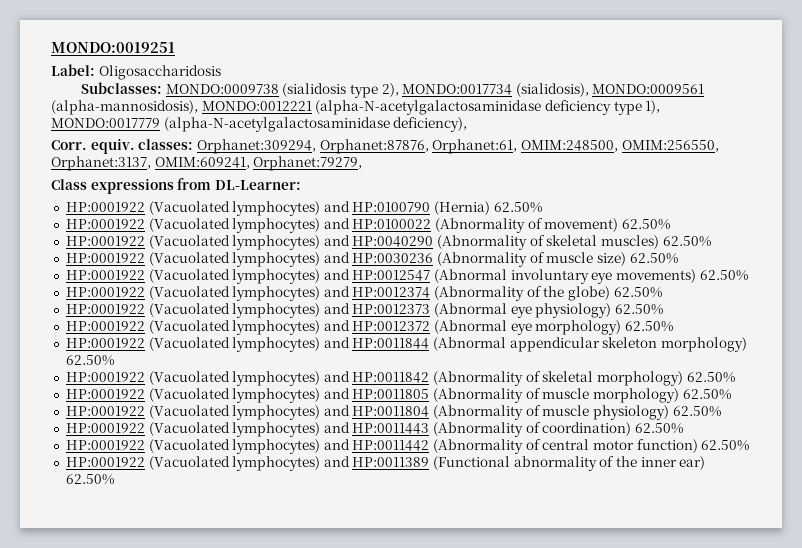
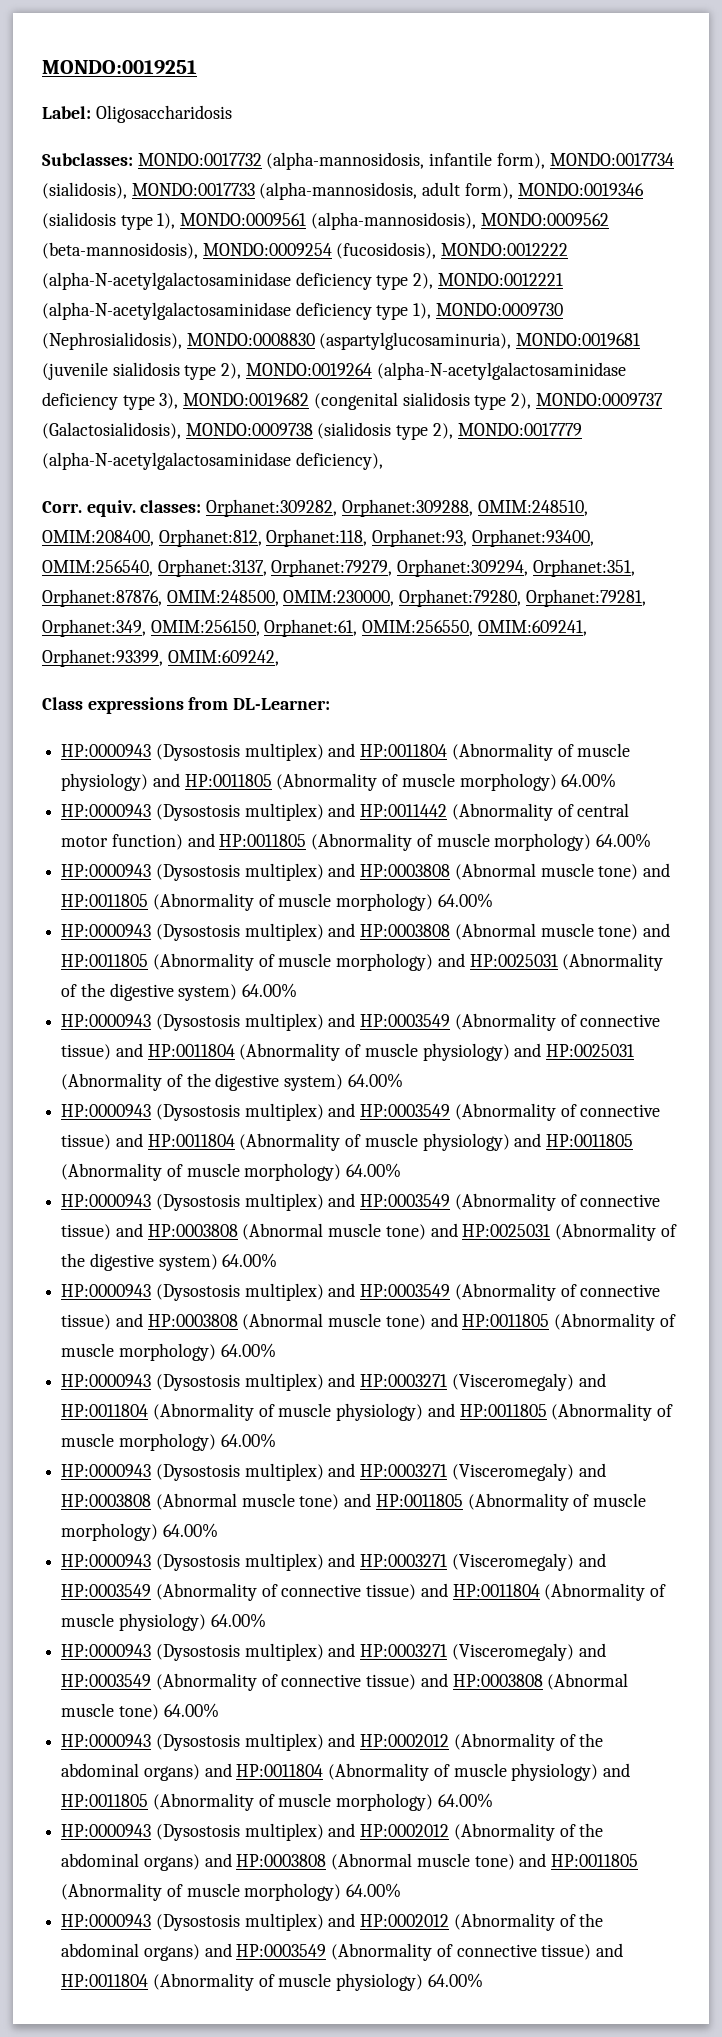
- Subclasses: MONDO:0009738 (sialidosis type 2), MONDO:0017734 (sialidosis), MONDO:0009561 (alpha-mannosidosis), MONDO:0012221 (alpha-N-acetylgalactosaminidase deficiency type 1), MONDO:0017779 (alpha-N-acetylgalactosaminidase deficiency),
+ Subclasses: MONDO:0017732 (alpha-mannosidosis, infantile form), MONDO:0017734 (sialidosis), MONDO:0017733 (alpha-mannosidosis, adult form), MONDO:0019346 (sialidosis type 1), MONDO:0009561 (alpha-mannosidosis), MONDO:0009562 (beta-mannosidosis), MONDO:0009254 (fucosidosis), MONDO:0012222 (alpha-N-acetylgalactosaminidase deficiency type 2), MONDO:0012221 (alpha-N-acetylgalactosaminidase deficiency type 1), MONDO:0009730 (Nephrosialidosis), MONDO:0008830 (aspartylglucosaminuria), MONDO:0019681 (juvenile sialidosis type 2), MONDO:0019264 (alpha-N-acetylgalactosaminidase deficiency type 3), MONDO:0019682 (congenital sialidosis type 2), MONDO:0009737 (Galactosialidosis), MONDO:0009738 (sialidosis type 2), MONDO:0017779 (alpha-N-acetylgalactosaminidase deficiency),
- Corr. equiv. classes: Orphanet:309294, Orphanet:87876, Orphanet:61, OMIM:248500, OMIM:256550, Orphanet:3137, OMIM:609241, Orphanet:79279,
+ Corr. equiv. classes: Orphanet:309282, Orphanet:309288, OMIM:248510, OMIM:208400, Orphanet:812, Orphanet:118, Orphanet:93, Orphanet:93400, OMIM:256540, Orphanet:3137, Orphanet:79279, Orphanet:309294, Orphanet:351, Orphanet:87876, OMIM:248500, OMIM:230000, Orphanet:79280, Orphanet:79281, Orphanet:349, OMIM:256150, Orphanet:61, OMIM:256550, OMIM:609241, Orphanet:93399, OMIM:609242,
  Class expressions from DL-Learner:
- HP:0001922 (Vacuolated lymphocytes) and HP:0100790 (Hernia) 62.50%
- HP:0001922 (Vacuolated lymphocytes) and HP:0100022 (Abnormality of movement) 62.50%
- HP:0001922 (Vacuolated lymphocytes) and HP:0040290 (Abnormality of skeletal muscles) 62.50%
- HP:0001922 (Vacuolated lymphocytes) and HP:0030236 (Abnormality of muscle size) 62.50%
- HP:0001922 (Vacuolated lymphocytes) and HP:0012547 (Abnormal involuntary eye movements) 62.50%
- HP:0001922 (Vacuolated lymphocytes) and HP:0012374 (Abnormality of the globe) 62.50%
- HP:0001922 (Vacuolated lymphocytes) and HP:0012373 (Abnormal eye physiology) 62.50%
- HP:0001922 (Vacuolated lymphocytes) and HP:0012372 (Abnormal eye morphology) 62.50%
- HP:0001922 (Vacuolated lymphocytes) and HP:0011844 (Abnormal appendicular skeleton morphology) 62.50%
- HP:0001922 (Vacuolated lymphocytes) and HP:0011842 (Abnormality of skeletal morphology) 62.50%
- HP:0001922 (Vacuolated lymphocytes) and HP:0011805 (Abnormality of muscle morphology) 62.50%
- HP:0001922 (Vacuolated lymphocytes) and HP:0011804 (Abnormality of muscle physiology) 62.50%
- HP:0001922 (Vacuolated lymphocytes) and HP:0011443 (Abnormality of coordination) 62.50%
- HP:0001922 (Vacuolated lymphocytes) and HP:0011442 (Abnormality of central motor function) 62.50%
- HP:0001922 (Vacuolated lymphocytes) and HP:0011389 (Functional abnormality of the inner ear) 62.50%
+ HP:0000943 (Dysostosis multiplex) and HP:0011804 (Abnormality of muscle physiology) and HP:0011805 (Abnormality of muscle morphology) 64.00%
+ HP:0000943 (Dysostosis multiplex) and HP:0011442 (Abnormality of central motor function) and HP:0011805 (Abnormality of muscle morphology) 64.00%
+ HP:0000943 (Dysostosis multiplex) and HP:0003808 (Abnormal muscle tone) and HP:0011805 (Abnormality of muscle morphology) 64.00%
+ HP:0000943 (Dysostosis multiplex) and HP:0003808 (Abnormal muscle tone) and HP:0011805 (Abnormality of muscle morphology) and HP:0025031 (Abnormality of the digestive system) 64.00%
+ HP:0000943 (Dysostosis multiplex) and HP:0003549 (Abnormality of connective tissue) and HP:0011804 (Abnormality of muscle physiology) and HP:0025031 (Abnormality of the digestive system) 64.00%
+ HP:0000943 (Dysostosis multiplex) and HP:0003549 (Abnormality of connective tissue) and HP:0011804 (Abnormality of muscle physiology) and HP:0011805 (Abnormality of muscle morphology) 64.00%
+ HP:0000943 (Dysostosis multiplex) and HP:0003549 (Abnormality of connective tissue) and HP:0003808 (Abnormal muscle tone) and HP:0025031 (Abnormality of the digestive system) 64.00%
+ HP:0000943 (Dysostosis multiplex) and HP:0003549 (Abnormality of connective tissue) and HP:0003808 (Abnormal muscle tone) and HP:0011805 (Abnormality of muscle morphology) 64.00%
+ HP:0000943 (Dysostosis multiplex) and HP:0003271 (Visceromegaly) and HP:0011804 (Abnormality of muscle physiology) and HP:0011805 (Abnormality of muscle morphology) 64.00%
+ HP:0000943 (Dysostosis multiplex) and HP:0003271 (Visceromegaly) and HP:0003808 (Abnormal muscle tone) and HP:0011805 (Abnormality of muscle morphology) 64.00%
+ HP:0000943 (Dysostosis multiplex) and HP:0003271 (Visceromegaly) and HP:0003549 (Abnormality of connective tissue) and HP:0011804 (Abnormality of muscle physiology) 64.00%
+ HP:0000943 (Dysostosis multiplex) and HP:0003271 (Visceromegaly) and HP:0003549 (Abnormality of connective tissue) and HP:0003808 (Abnormal muscle tone) 64.00%
+ HP:0000943 (Dysostosis multiplex) and HP:0002012 (Abnormality of the abdominal organs) and HP:0011804 (Abnormality of muscle physiology) and HP:0011805 (Abnormality of muscle morphology) 64.00%
+ HP:0000943 (Dysostosis multiplex) and HP:0002012 (Abnormality of the abdominal organs) and HP:0003808 (Abnormal muscle tone) and HP:0011805 (Abnormality of muscle morphology) 64.00%
+ HP:0000943 (Dysostosis multiplex) and HP:0002012 (Abnormality of the abdominal organs) and HP:0003549 (Abnormality of connective tissue) and HP:0011804 (Abnormality of muscle physiology) 64.00%

